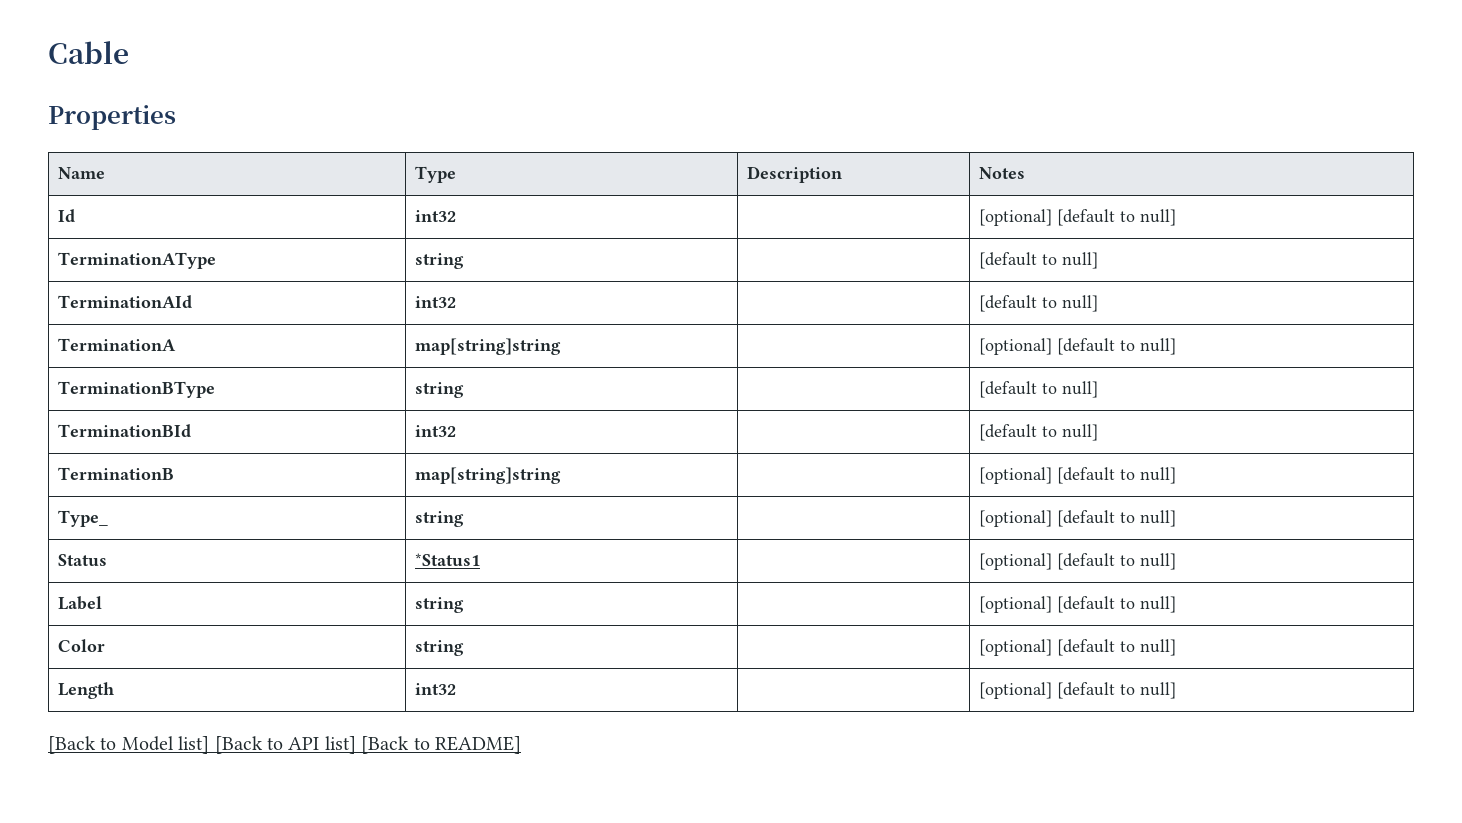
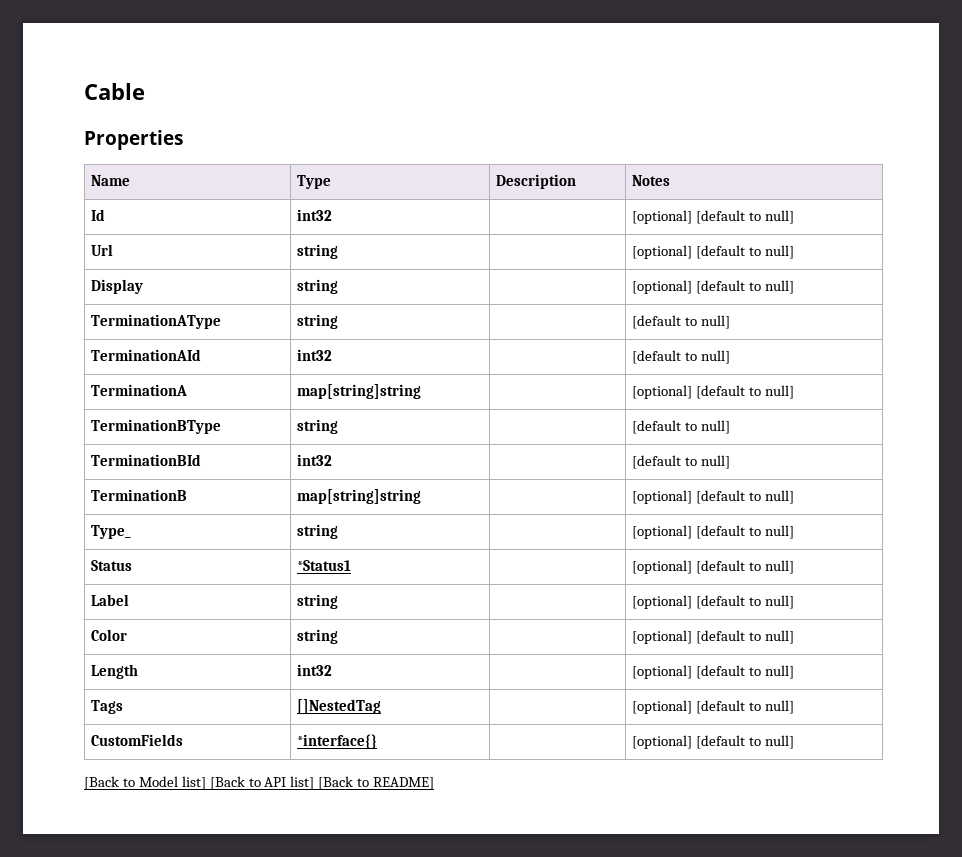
+ Url | string | | [optional] [default to null]
+ Display | string | | [optional] [default to null]
+ Tags | []NestedTag | | [optional] [default to null]
+ CustomFields | *interface{} | | [optional] [default to null]

